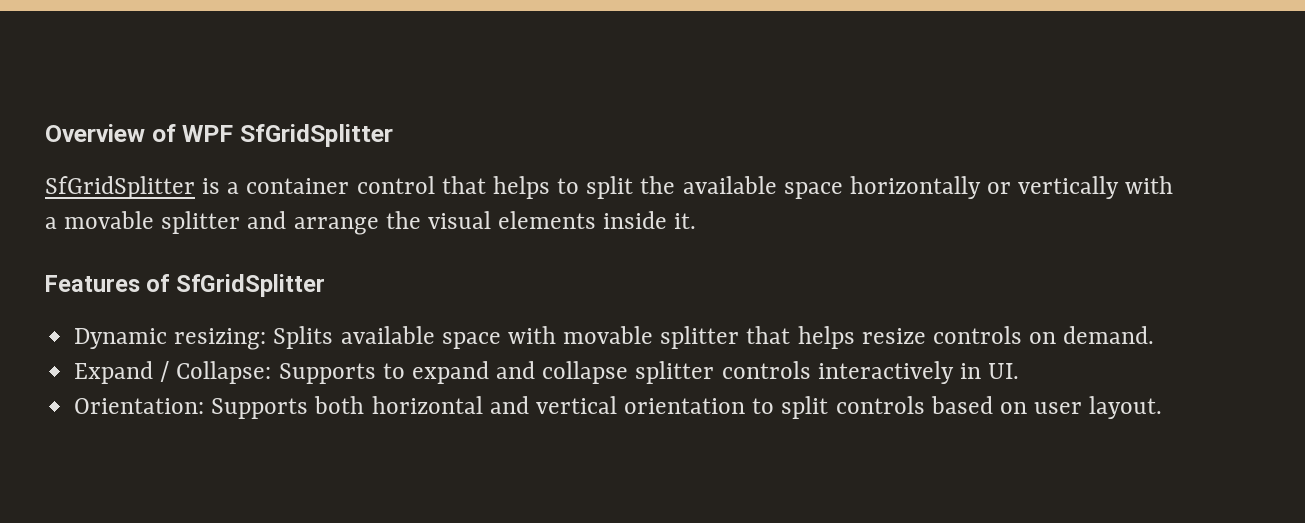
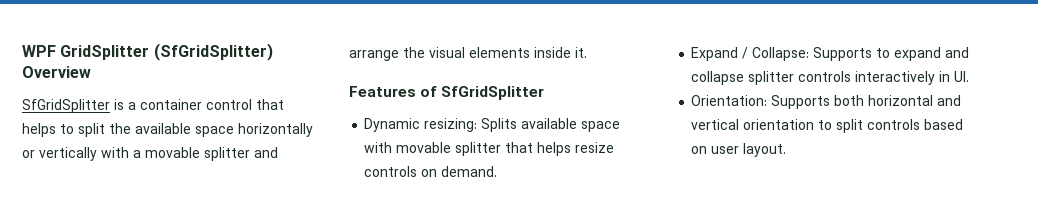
- Overview of WPF SfGridSplitter
+ WPF GridSplitter (SfGridSplitter) Overview

